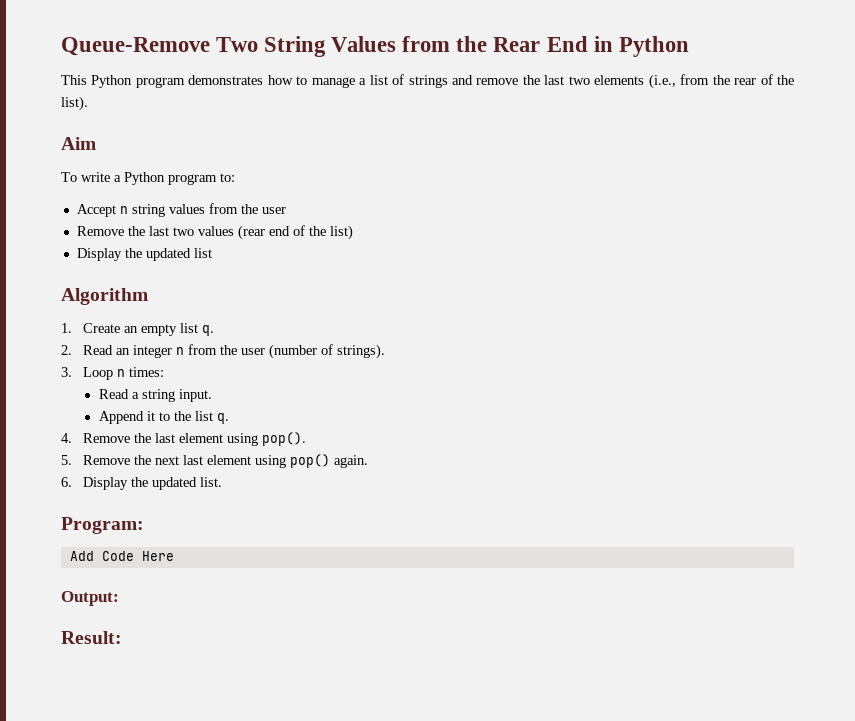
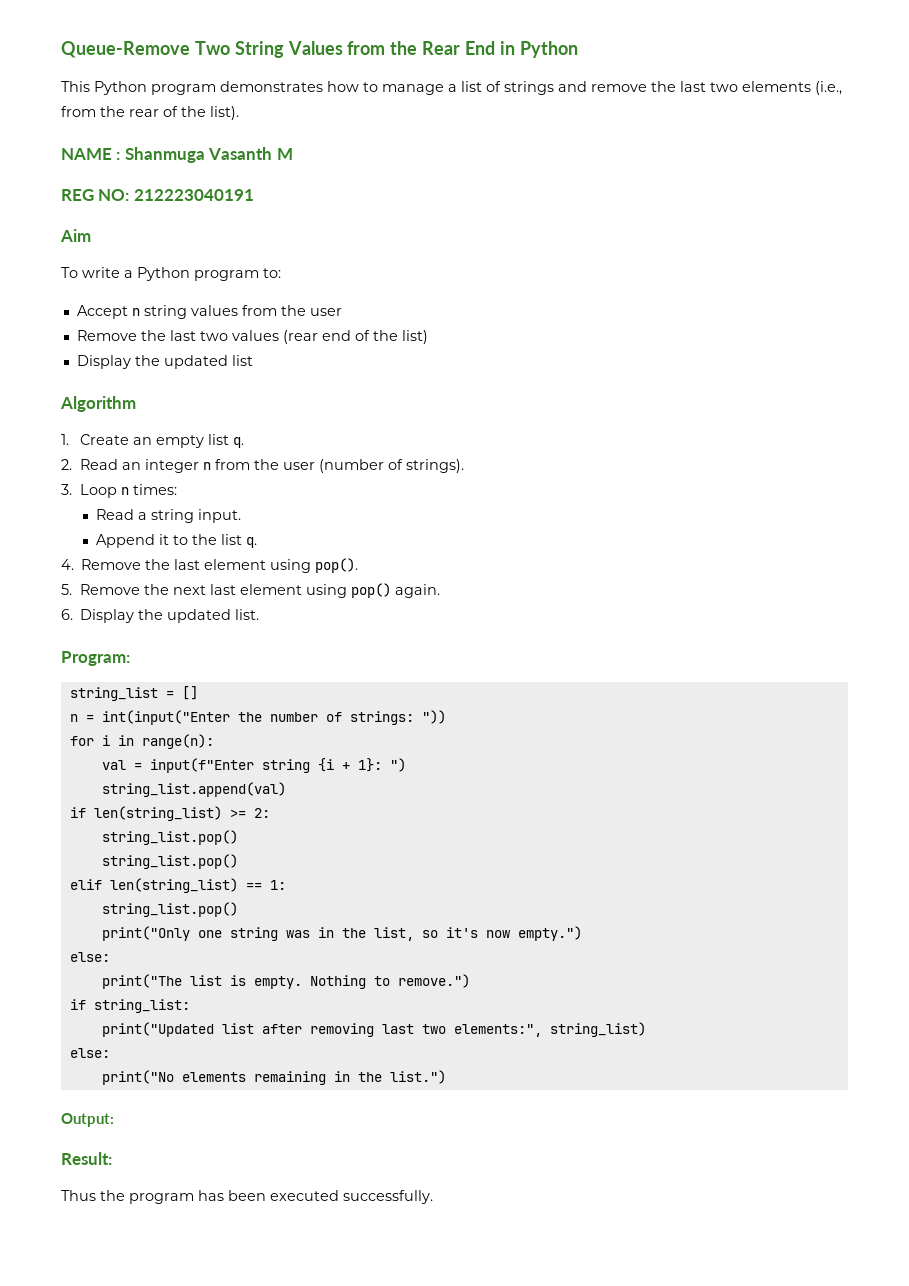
+ NAME : Shanmuga Vasanth M
+ REG NO: 212223040191
- Add Code Here
+ string_list = []
+ n = int(input("Enter the number of strings: "))
+ for i in range(n):
+ val = input(f"Enter string {i + 1}: ")
+ string_list.append(val)
+ if len(string_list) >= 2:
+ string_list.pop()
+ string_list.pop()
+ elif len(string_list) == 1:
+ string_list.pop()
+ print("Only one string was in the list, so it's now empty.")
+ else:
+ print("The list is empty. Nothing to remove.")
+ if string_list:
+ print("Updated list after removing last two elements:", string_list)
+ else:
+ print("No elements remaining in the list.")
  Output:
  Result:
+ Thus the program has been executed successfully.

